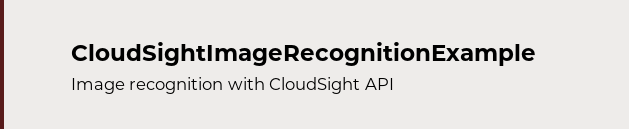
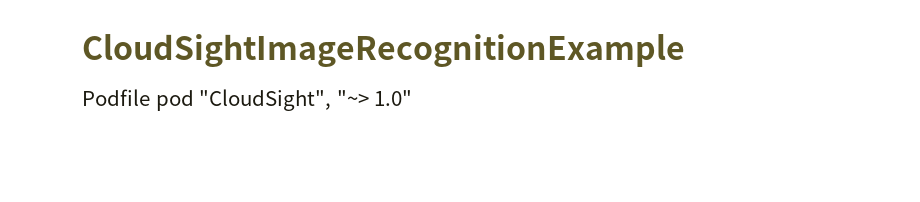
- Image recognition with CloudSight API
+ Podfile pod "CloudSight", "~> 1.0"

